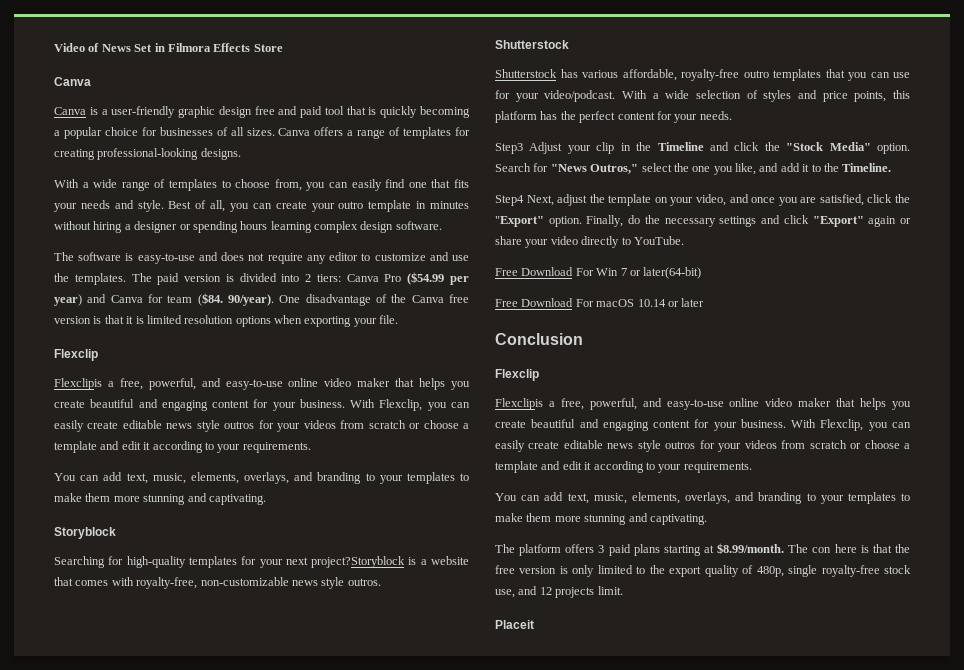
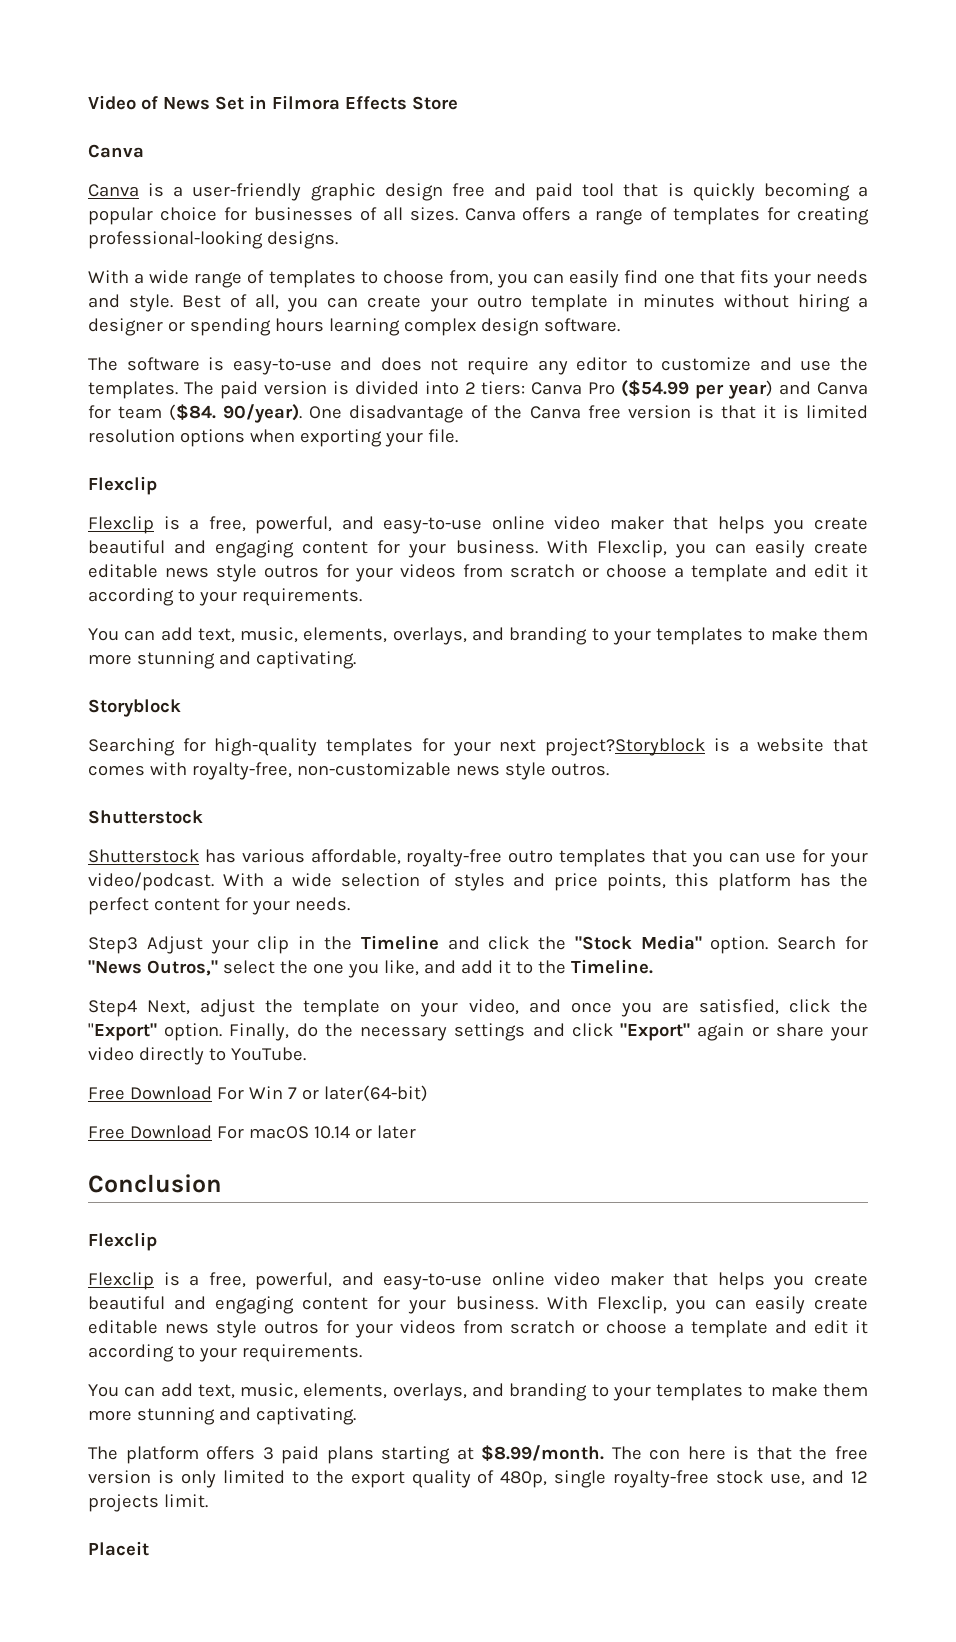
  One disadvantage of the Canva free version is that it is limited resolution options when exporting your file.
  Flexclip
- Flexclipis a free, powerful, and easy-to-use online video maker that helps you create beautiful and engaging content for your business.
+ Flexclip is a free, powerful, and easy-to-use online video maker that helps you create beautiful and engaging content for your business.
  Conclusion
  Flexclip
- Flexclipis a free, powerful, and easy-to-use online video maker that helps you create beautiful and engaging content for your business.
+ Flexclip is a free, powerful, and easy-to-use online video maker that helps you create beautiful and engaging content for your business.

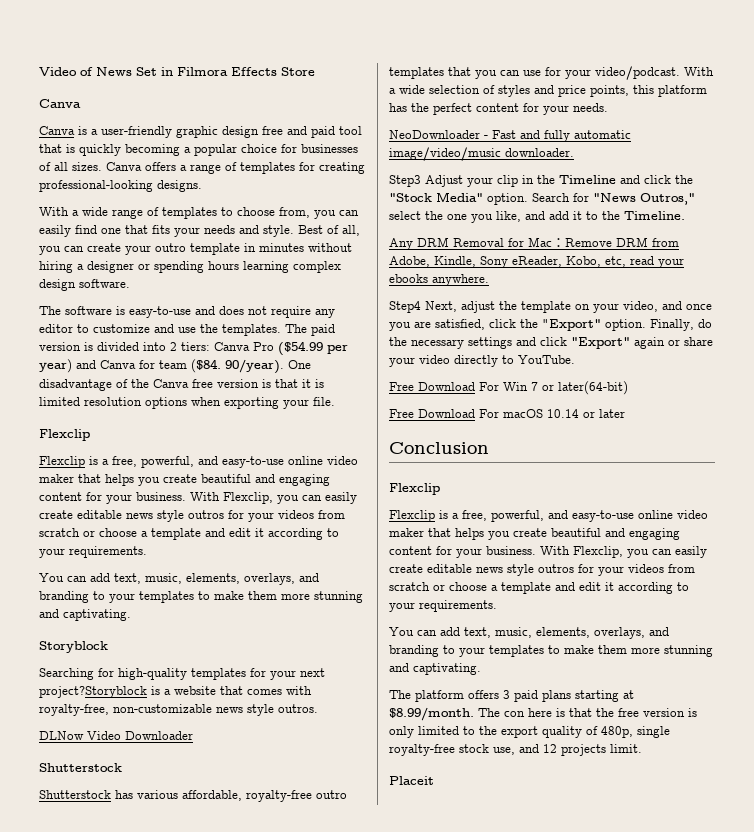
+ DLNow Video Downloader
+ NeoDownloader - Fast and fully automatic image/video/music downloader.
+ Any DRM Removal for Mac：Remove DRM from Adobe, Kindle, Sony eReader, Kobo, etc, read your ebooks anywhere.

